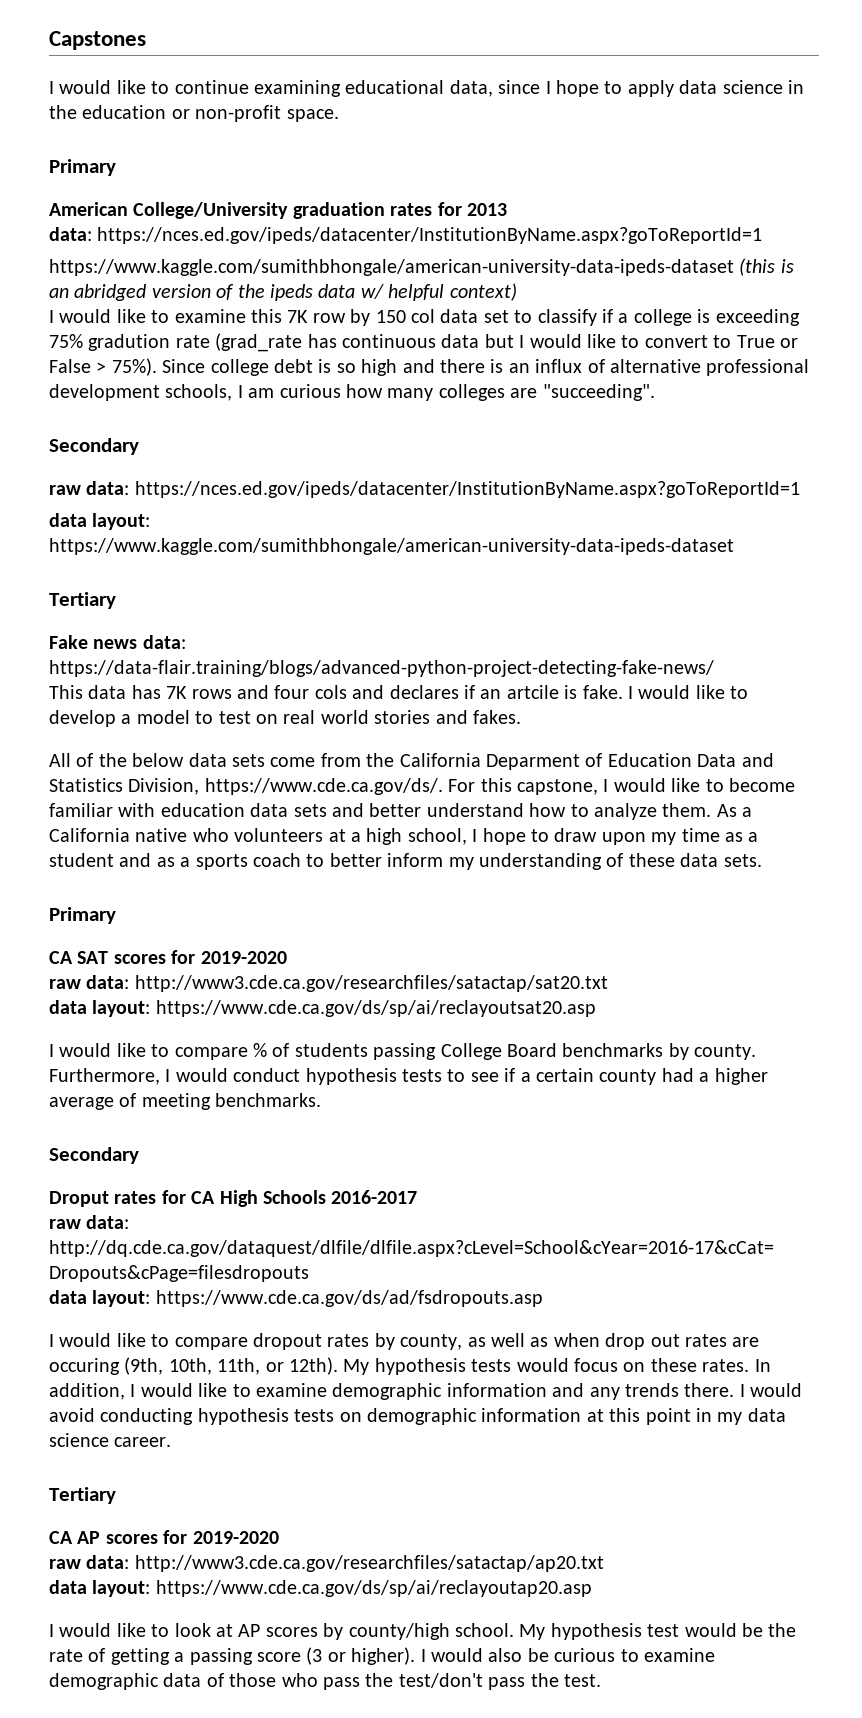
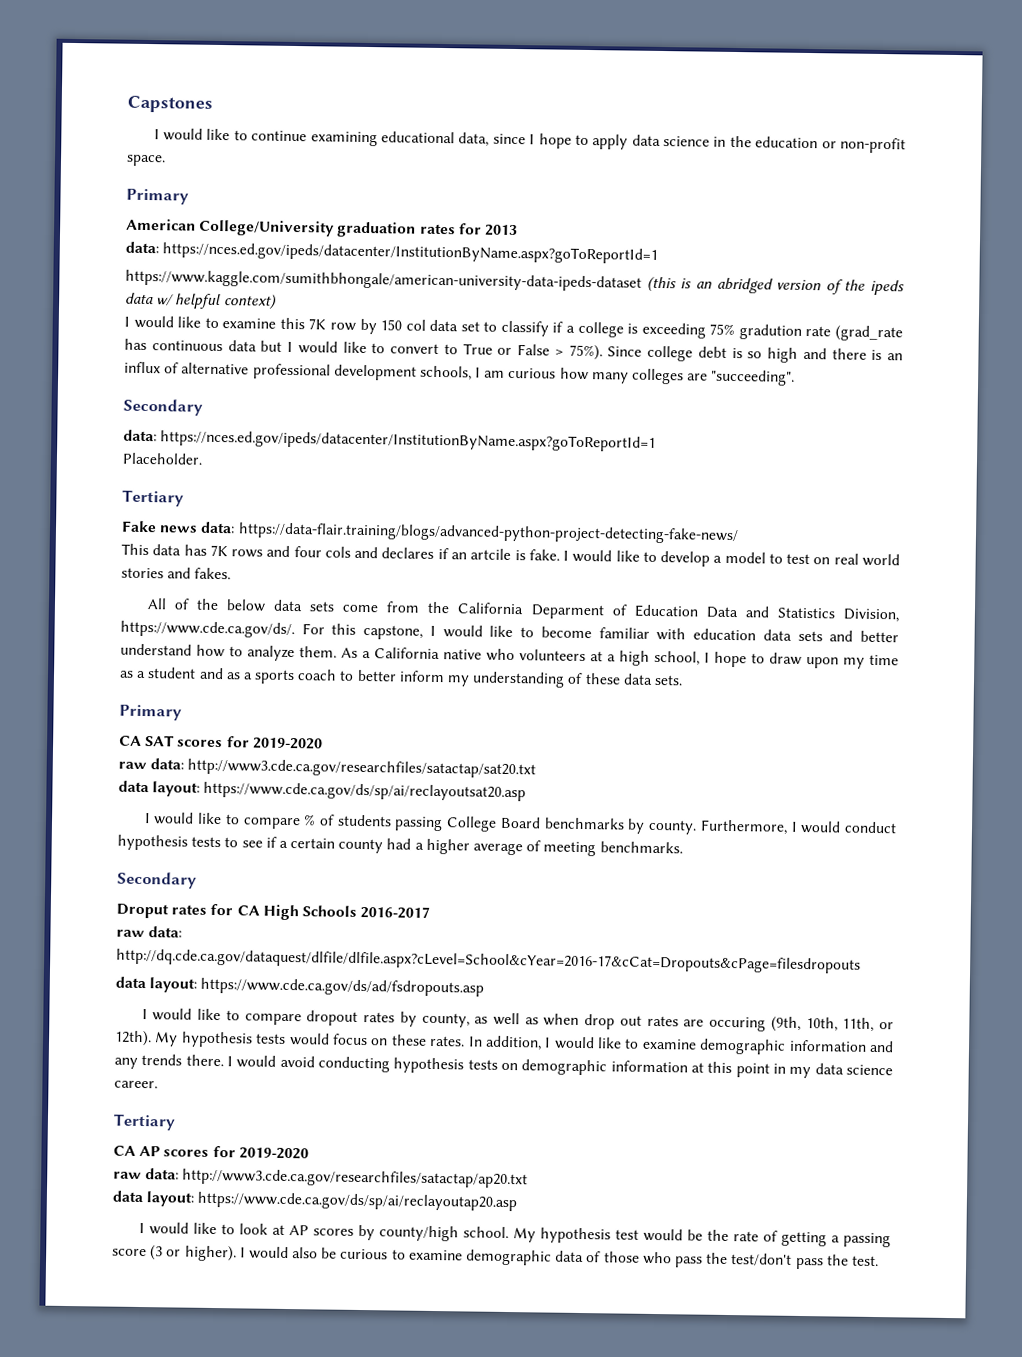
  Since college debt is so high and there is an influx of alternative professional development schools, I am curious how many colleges are "succeeding".
  Secondary
- raw data: https://nces.ed.gov/ipeds/datacenter/InstitutionByName.aspx?goToReportId=1
- data layout: https://www.kaggle.com/sumithbhongale/american-university-data-ipeds-dataset
+ data: https://nces.ed.gov/ipeds/datacenter/InstitutionByName.aspx?goToReportId=1
+ Placeholder.

